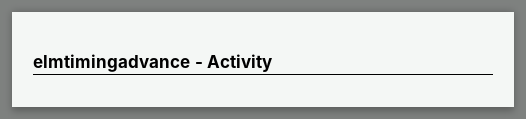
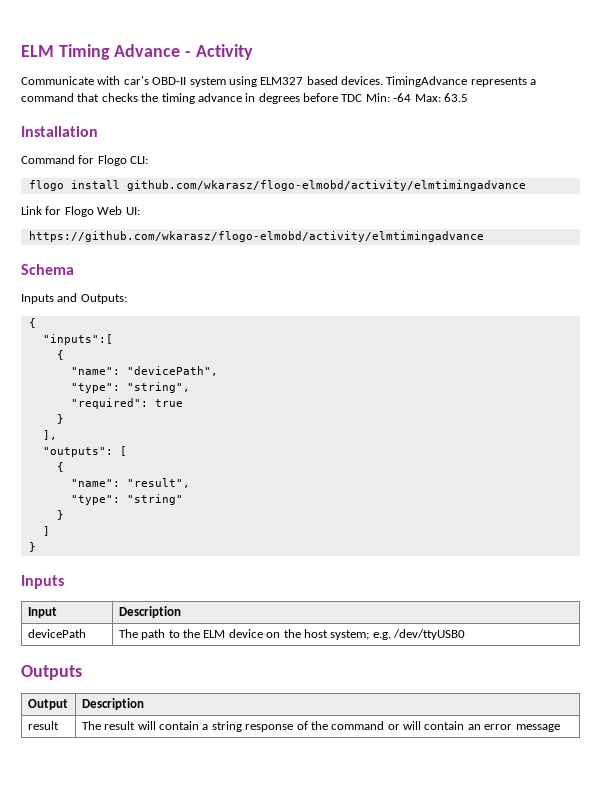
- elmtimingadvance - Activity
+ ELM Timing Advance - Activity
+ Communicate with car's OBD-II system using ELM327 based devices. TimingAdvance represents a command that checks the timing advance in degrees before TDC Min: -64 Max: 63.5
+ Installation
+ Command for Flogo CLI:
+ flogo install github.com/wkarasz/flogo-elmobd/activity/elmtimingadvance
+ Link for Flogo Web UI:
+ https://github.com/wkarasz/flogo-elmobd/activity/elmtimingadvance
+ Schema
+ Inputs and Outputs:
+ {
+ "inputs":[
+ {
+ "name": "devicePath",
+ "type": "string",
+ "required": true
+ }
+ ],
+ "outputs": [
+ {
+ "name": "result",
+ "type": "string"
+ }
+ ]
+ }
+ Inputs
+ Input | Description
+ devicePath | The path to the ELM device on the host system; e.g. /dev/ttyUSB0
+ Outputs
+ Output | Description
+ result | The result will contain a string response of the command or will contain an error message

